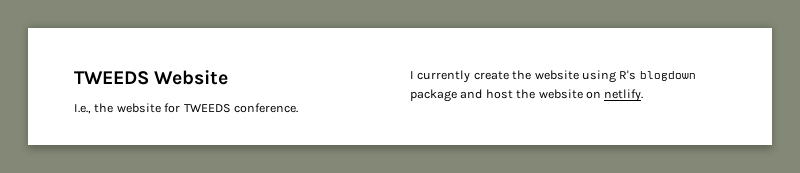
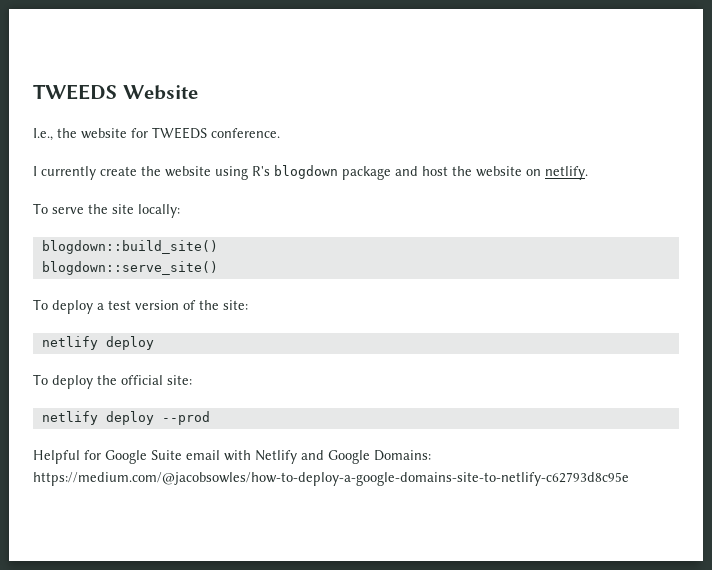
+ To serve the site locally:
+ blogdown::build_site()
+ blogdown::serve_site()
+ To deploy a test version of the site:
+ netlify deploy
+ To deploy the official site:
+ netlify deploy --prod
+ Helpful for Google Suite email with Netlify and Google Domains: https://medium.com/@jacobsowles/how-to-deploy-a-google-domains-site-to-netlify-c62793d8c95e

